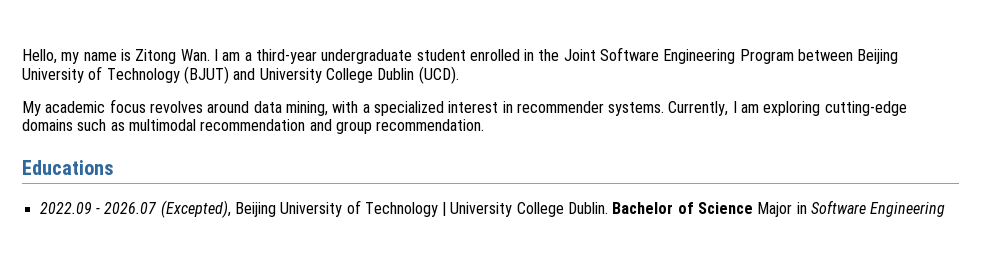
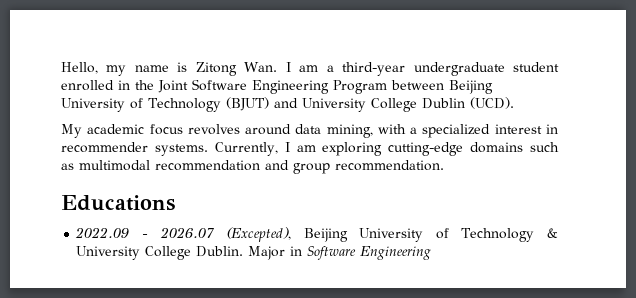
- 2022.09 - 2026.07 (Excepted), Beijing University of Technology | University College Dublin.
+ 2022.09 - 2026.07 (Excepted), Beijing University of Technology & University College Dublin.
- Bachelor of Science Major in Software Engineering
+ Major in Software Engineering

